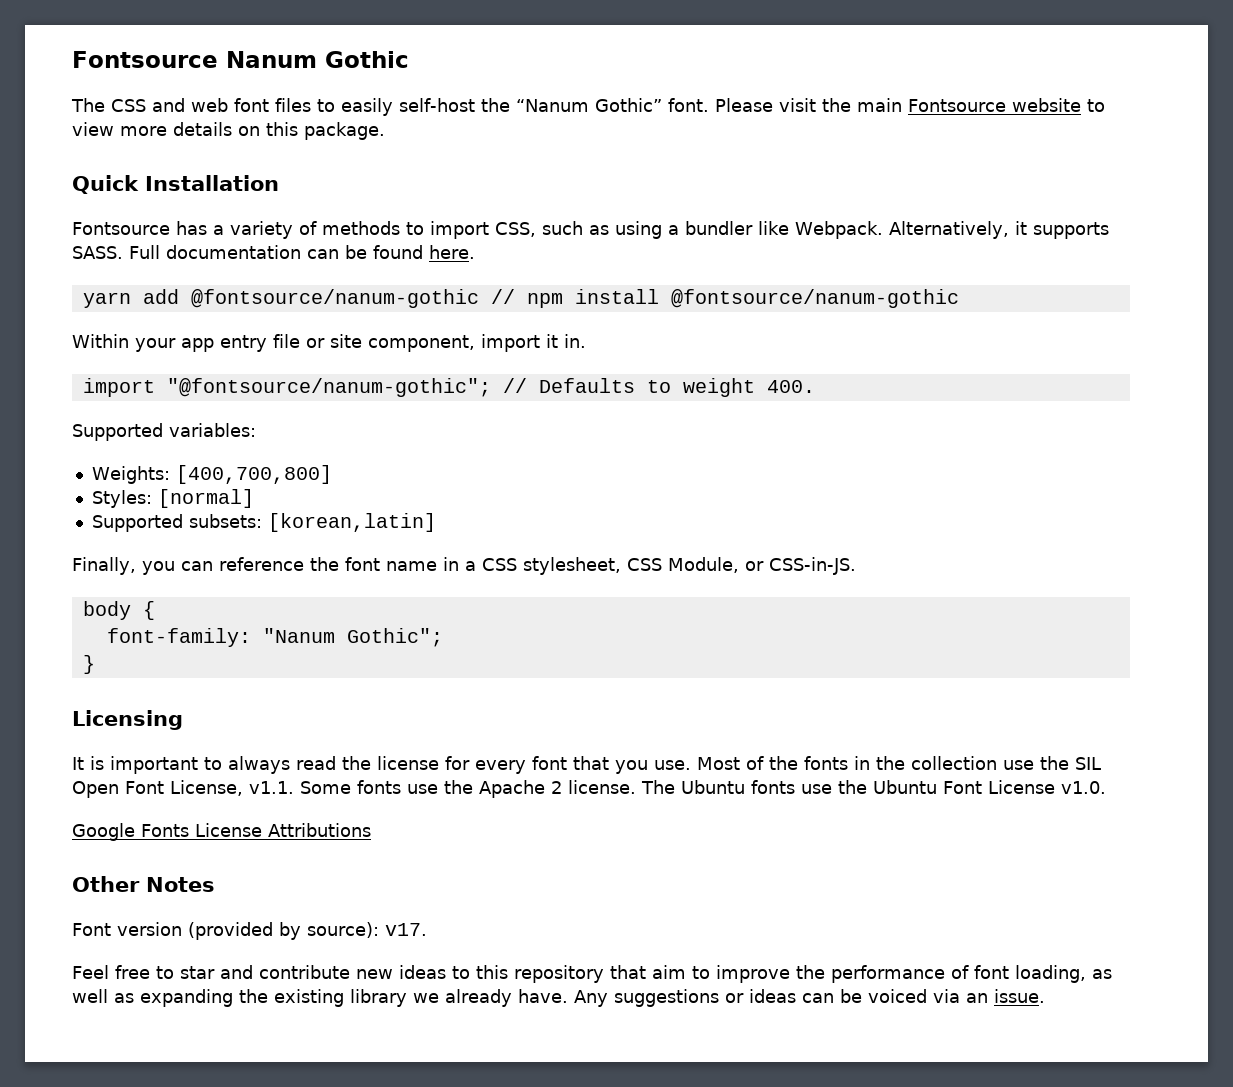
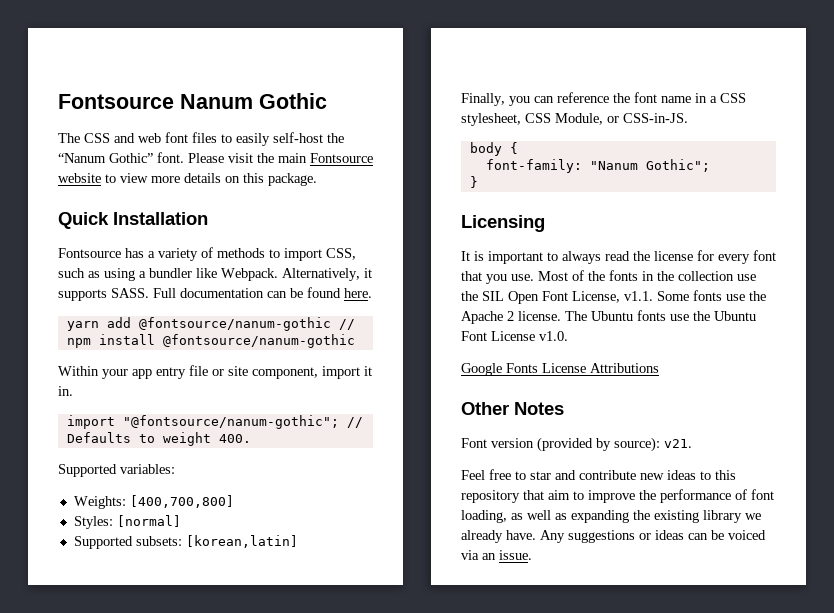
- Font version (provided by source): v17.
+ Font version (provided by source): v21.

